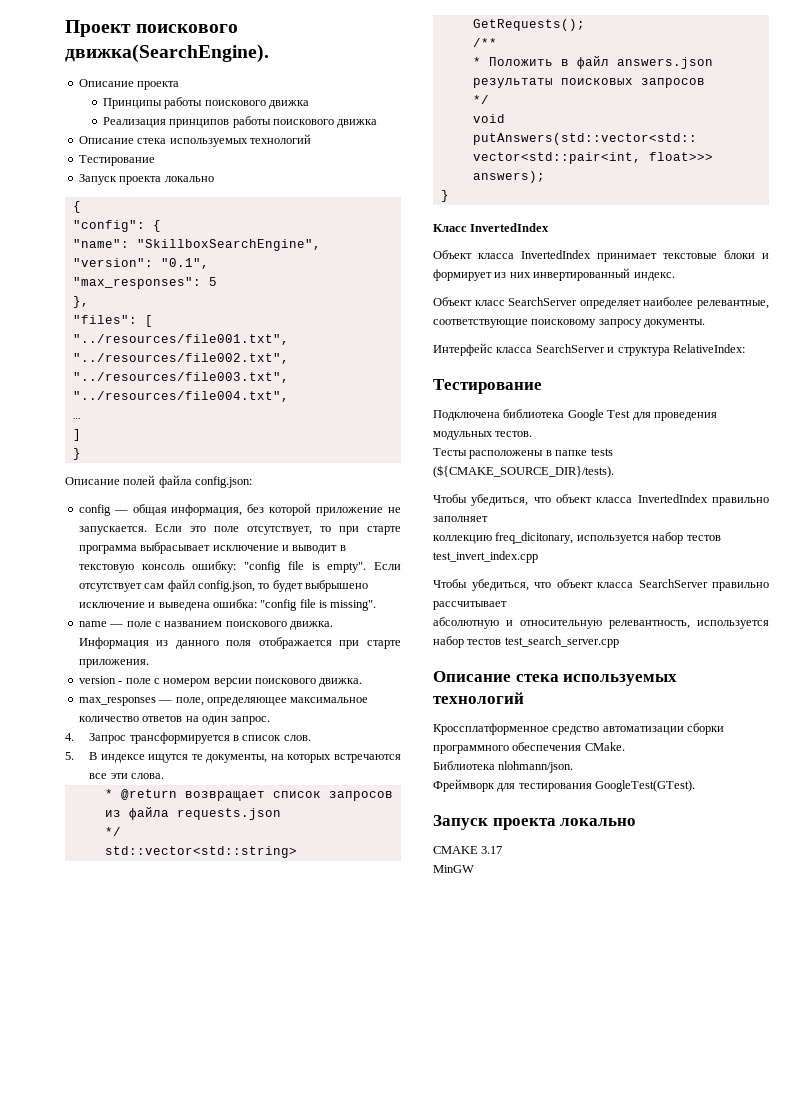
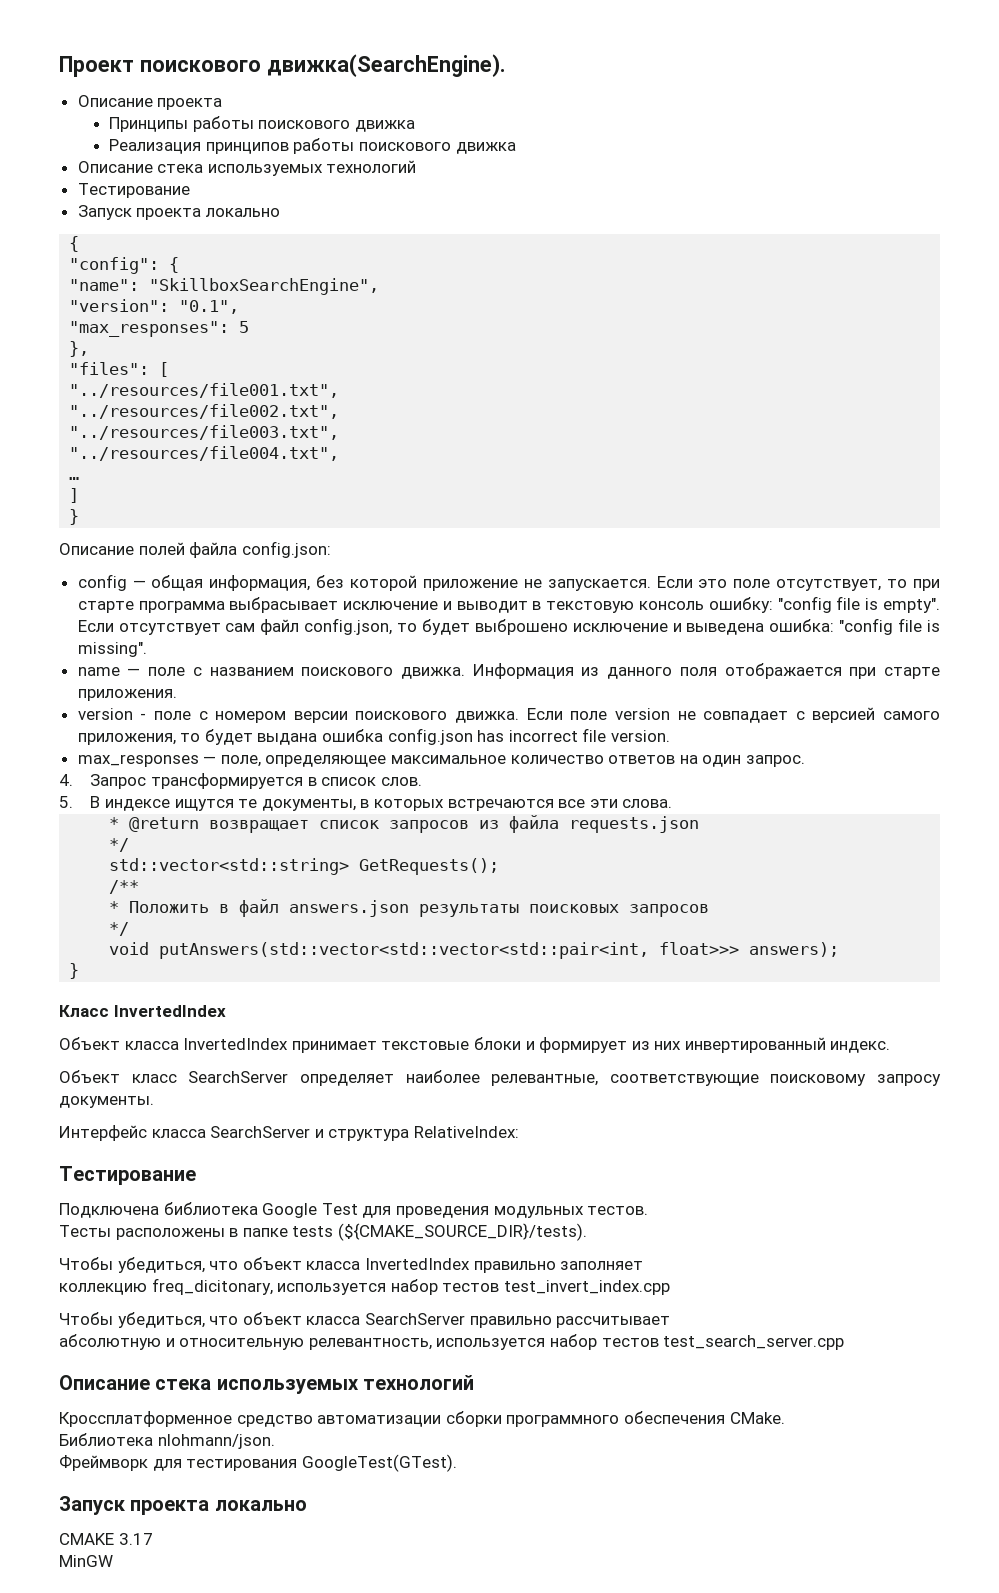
- Если отсутствует сам файл config.json, то будет выбрышено исключение и выведена ошибка: "config file is missing".
+ Если отсутствует сам файл config.json, то будет выброшено исключение и выведена ошибка: "config file is missing".
+ Если поле version не совпадает с версией самого приложения, то будет выдана ошибка config.json has incorrect file version.
- 5. В индексе ищутся те документы, на которых встречаются все эти слова.
+ 5. В индексе ищутся те документы, в которых встречаются все эти слова.

